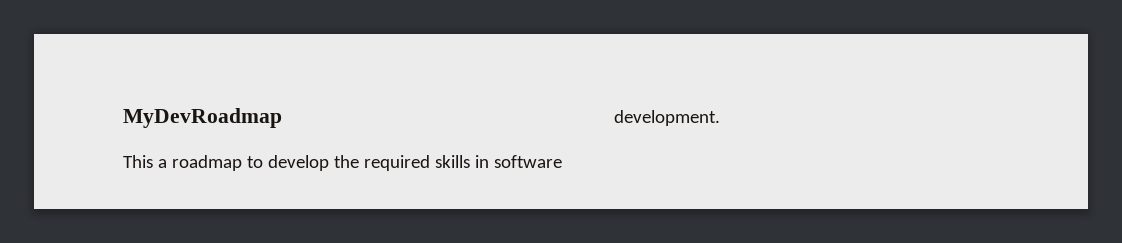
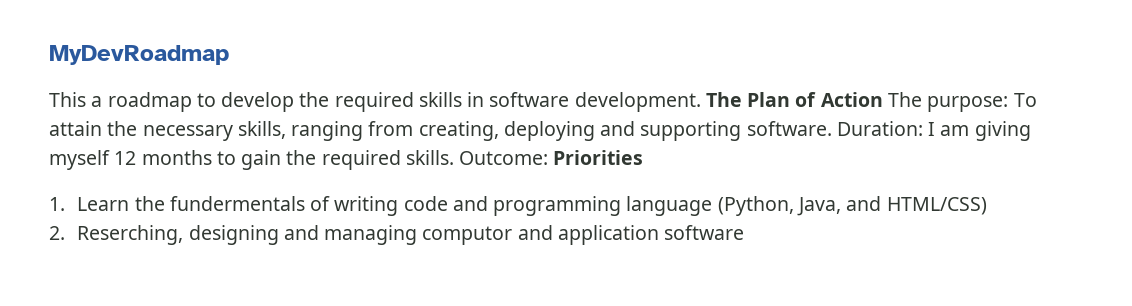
+ The Plan of Action The purpose: To attain the necessary skills, ranging from creating, deploying and supporting software. Duration: I am giving myself 12 months to gain the required skills. Outcome: Priorities
+ 1. Learn the fundermentals of writing code and programming language (Python, Java, and HTML/CSS)
+ 2. Reserching, designing and managing computor and application software

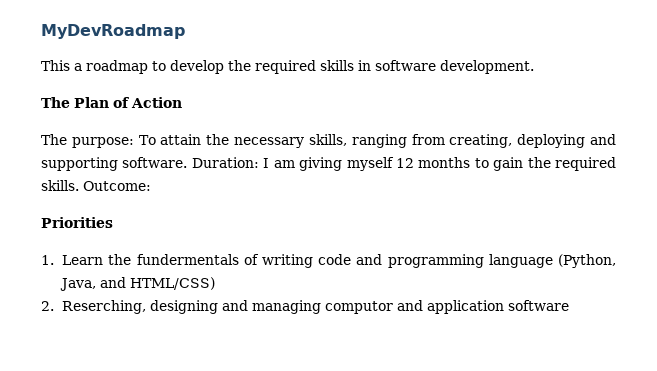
- This a roadmap to develop the required skills in software development. The Plan of Action The purpose: To attain the necessary skills, ranging from creating, deploying and supporting software.
+ This a roadmap to develop the required skills in software development.
+ The Plan of Action
+ The purpose: To attain the necessary skills, ranging from creating, deploying and supporting software.
- Outcome: Priorities
+ Outcome:
+ Priorities

